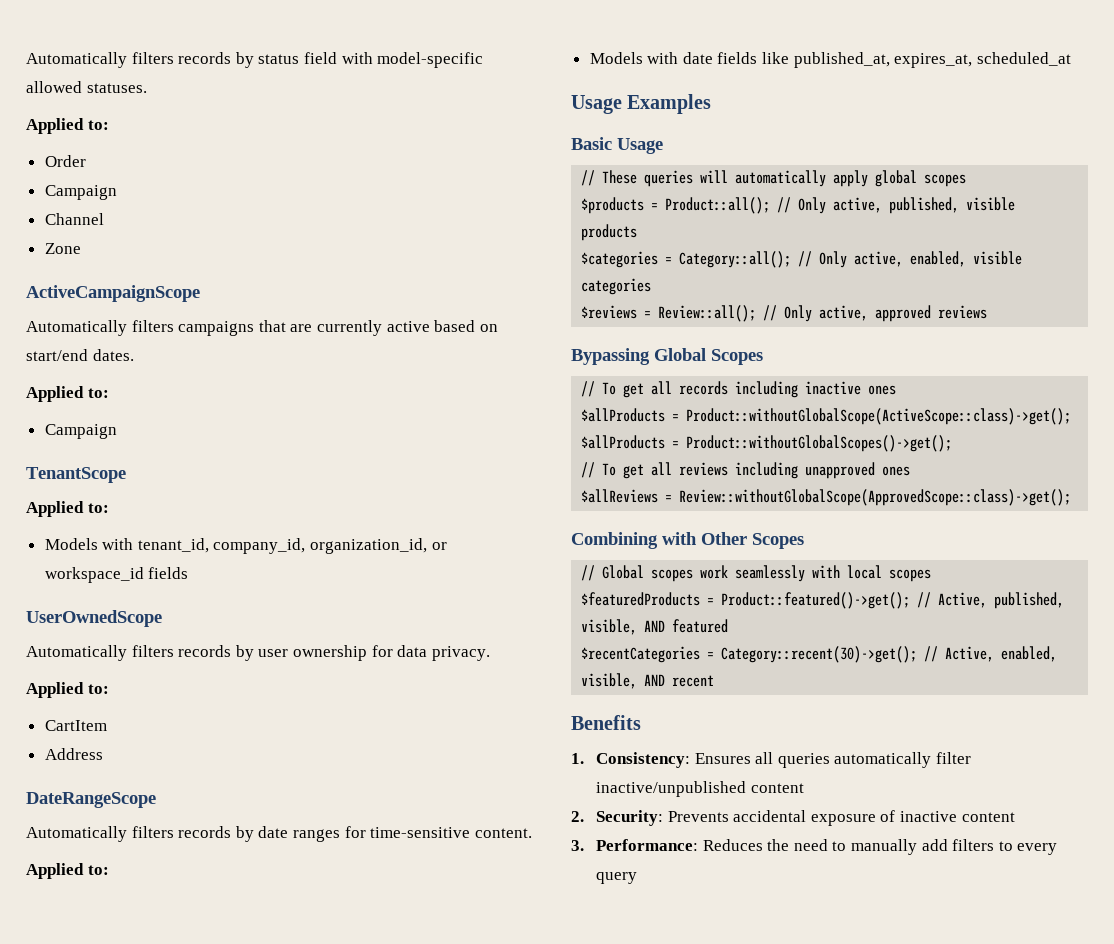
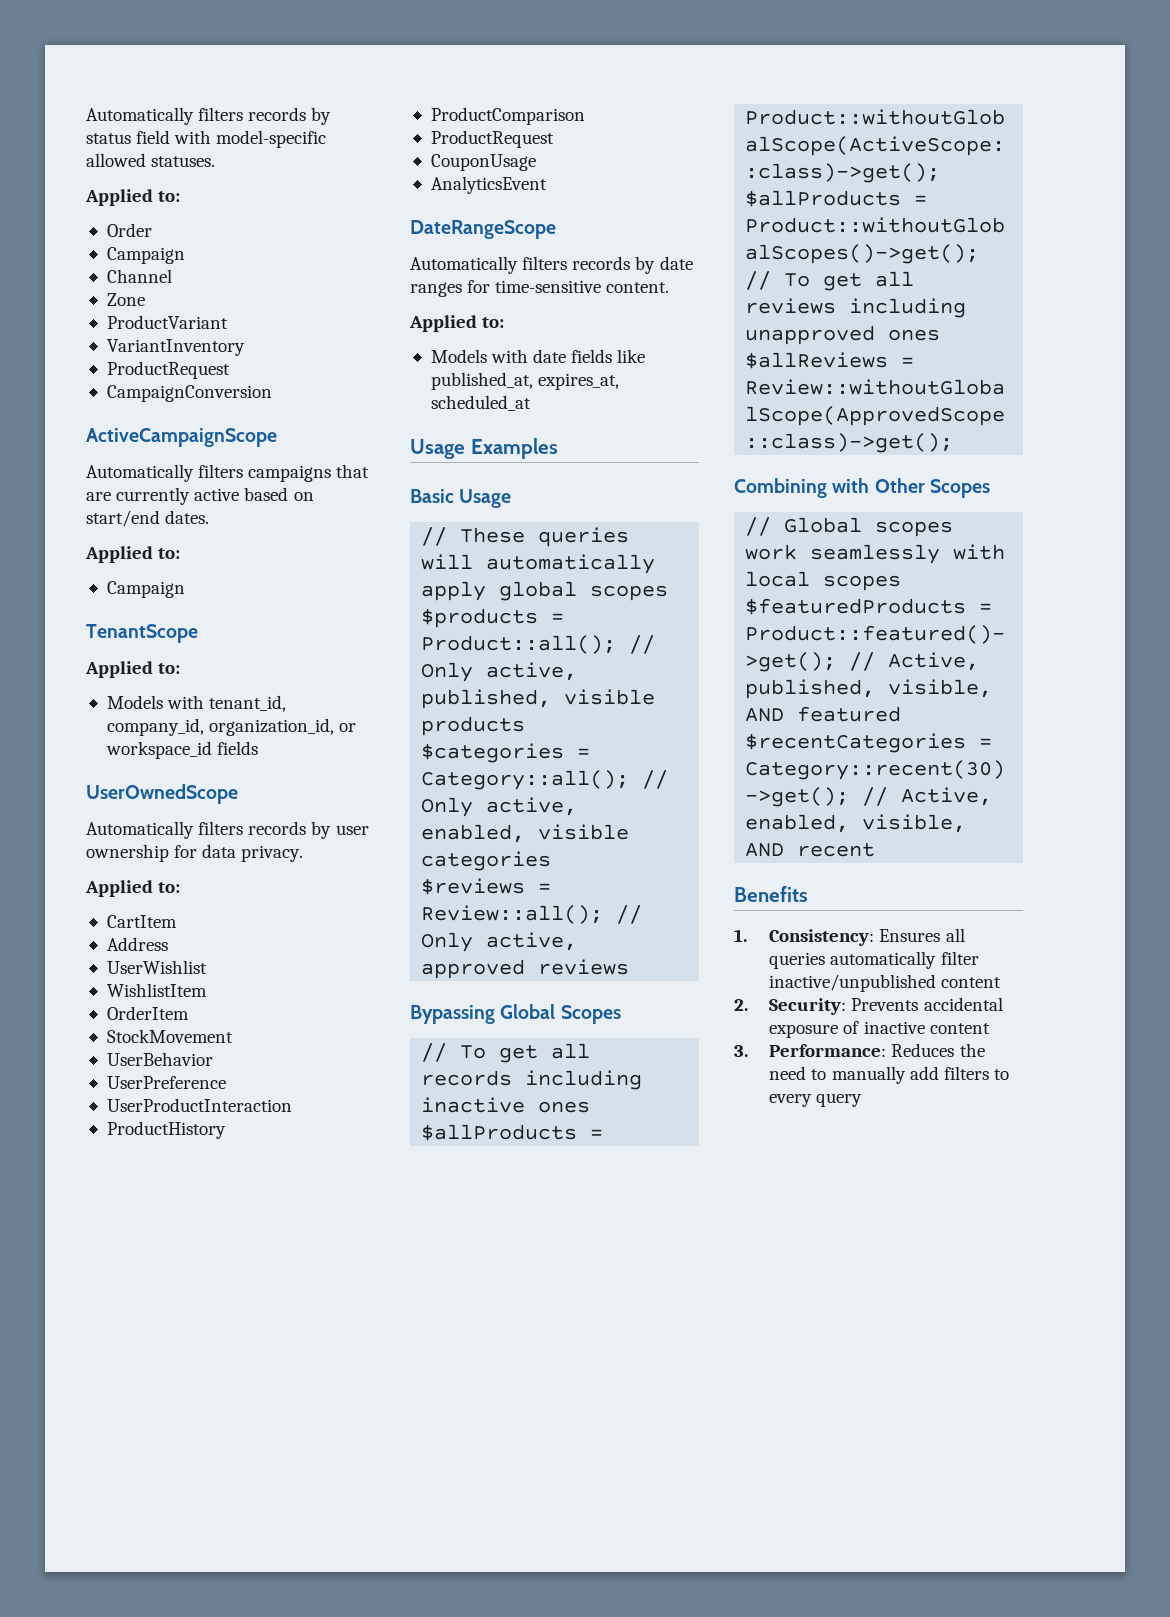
+ ProductVariant
+ VariantInventory
+ ProductRequest
+ CampaignConversion
+ UserWishlist
+ WishlistItem
+ OrderItem
+ StockMovement
+ UserBehavior
+ UserPreference
+ UserProductInteraction
+ ProductHistory
+ ProductComparison
+ ProductRequest
+ CouponUsage
+ AnalyticsEvent

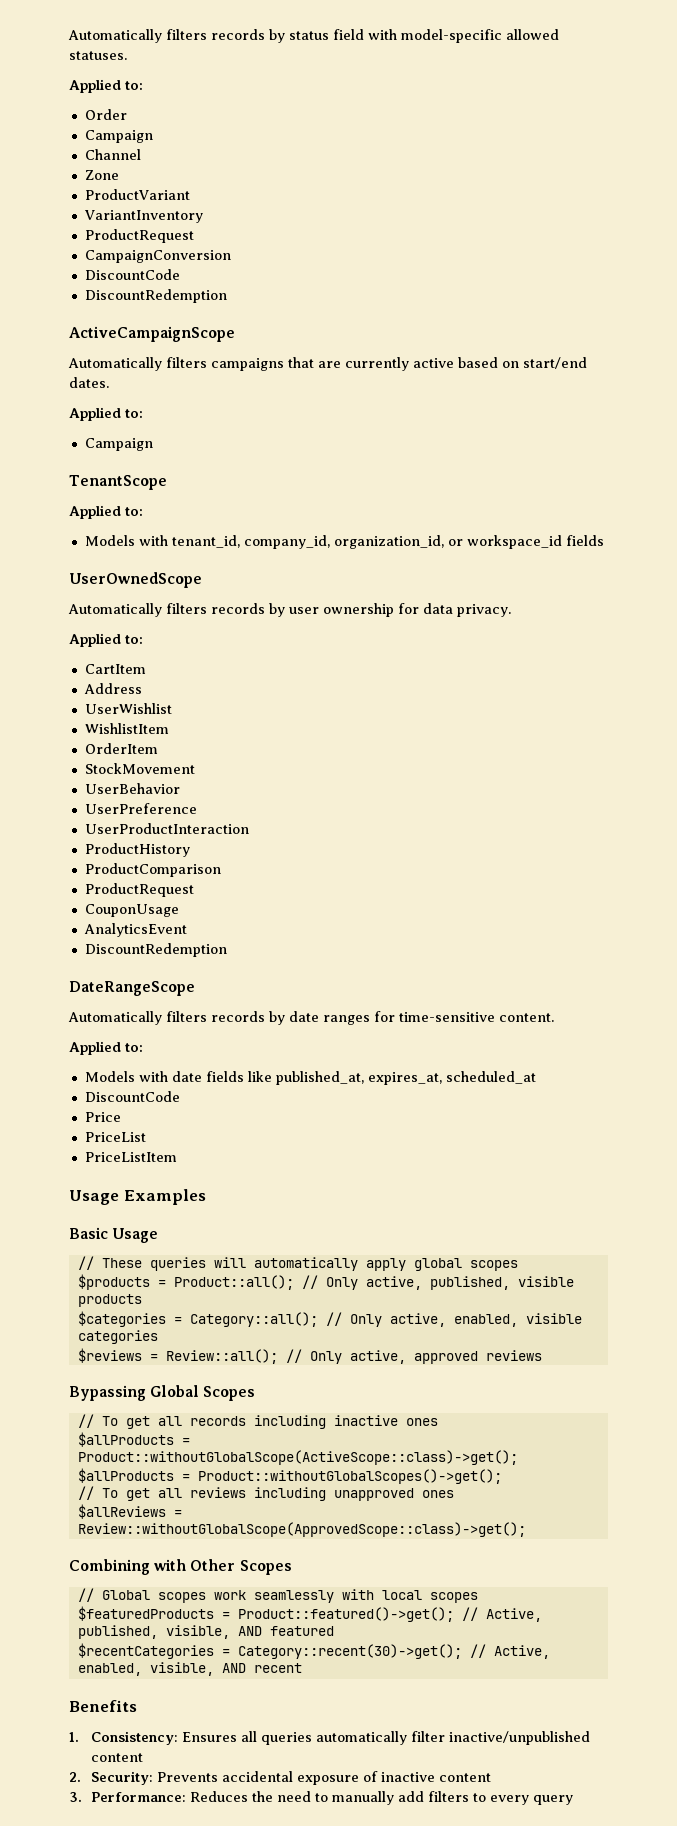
  CampaignConversion
+ DiscountCode
+ DiscountRedemption
  AnalyticsEvent
+ DiscountRedemption
  Models with date fields like published_at, expires_at, scheduled_at
+ DiscountCode
+ Price
+ PriceList
+ PriceListItem

